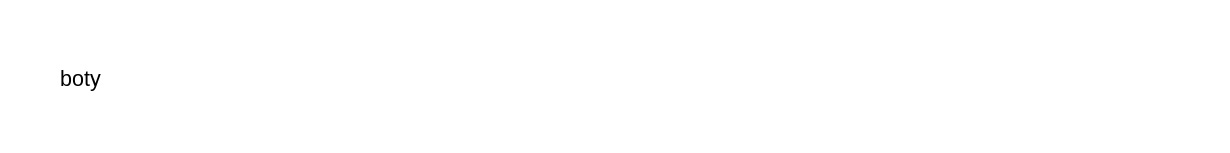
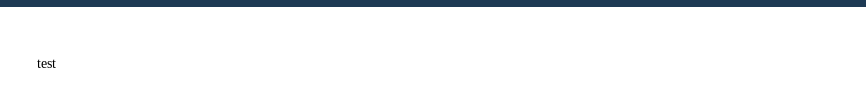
- boty
+ test

